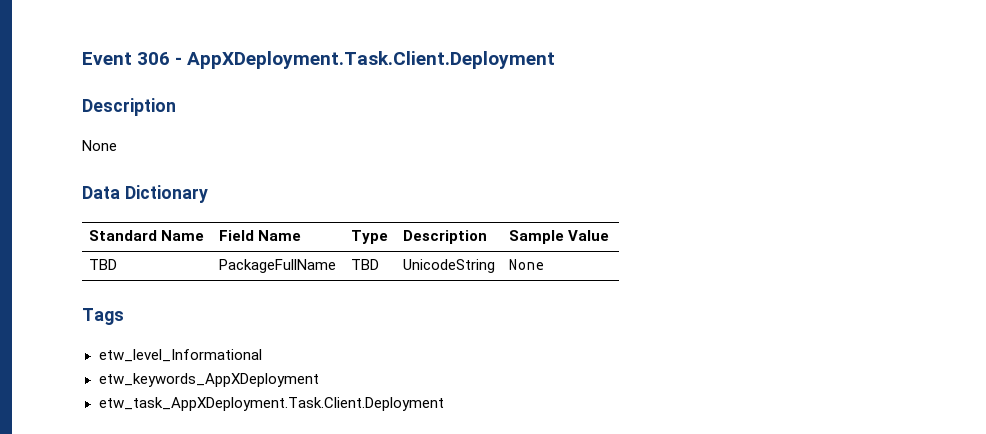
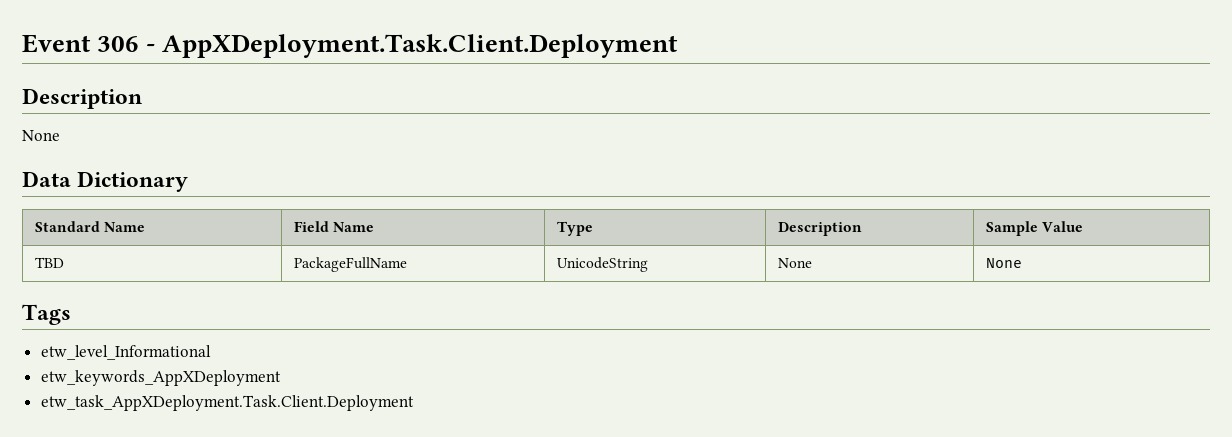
- TBD | PackageFullName | TBD | UnicodeString | None
+ TBD | PackageFullName | UnicodeString | None | None

